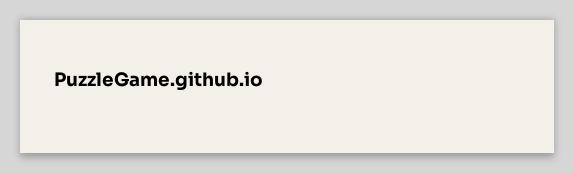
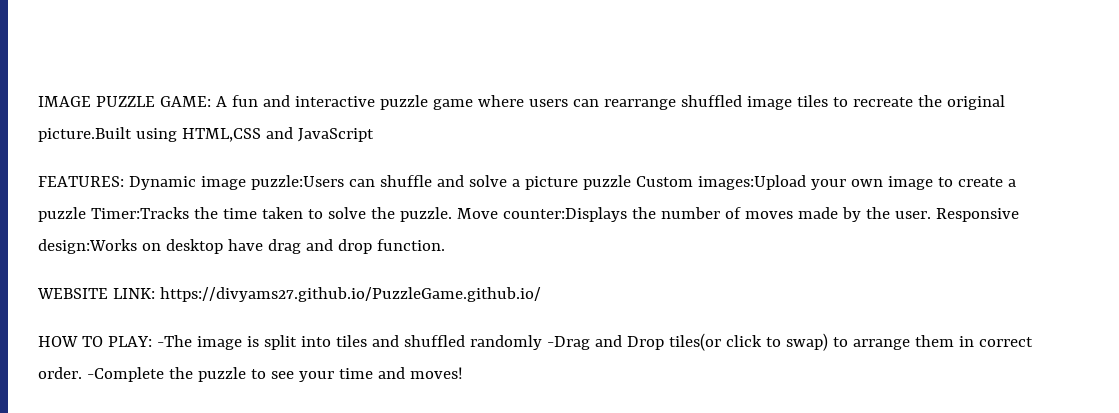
- PuzzleGame.github.io
+ IMAGE PUZZLE GAME: A fun and interactive puzzle game where users can rearrange shuffled image tiles to recreate the original picture.Built using HTML,CSS and JavaScript
+ FEATURES: Dynamic image puzzle:Users can shuffle and solve a picture puzzle Custom images:Upload your own image to create a puzzle Timer:Tracks the time taken to solve the puzzle. Move counter:Displays the number of moves made by the user. Responsive design:Works on desktop have drag and drop function.
+ WEBSITE LINK: https://divyams27.github.io/PuzzleGame.github.io/
+ HOW TO PLAY: -The image is split into tiles and shuffled randomly -Drag and Drop tiles(or click to swap) to arrange them in correct order. -Complete the puzzle to see your time and moves!

